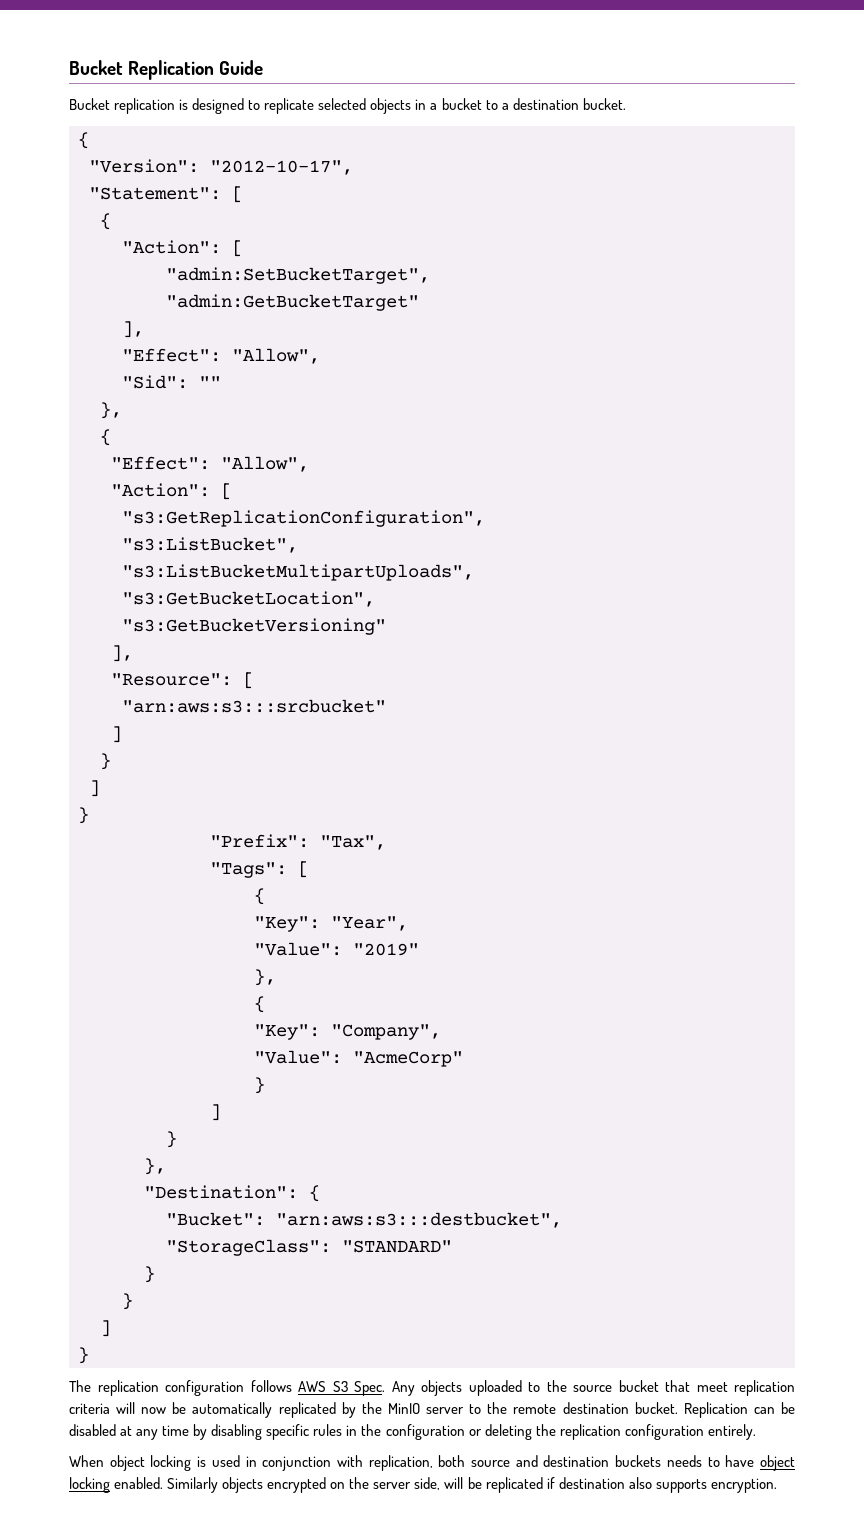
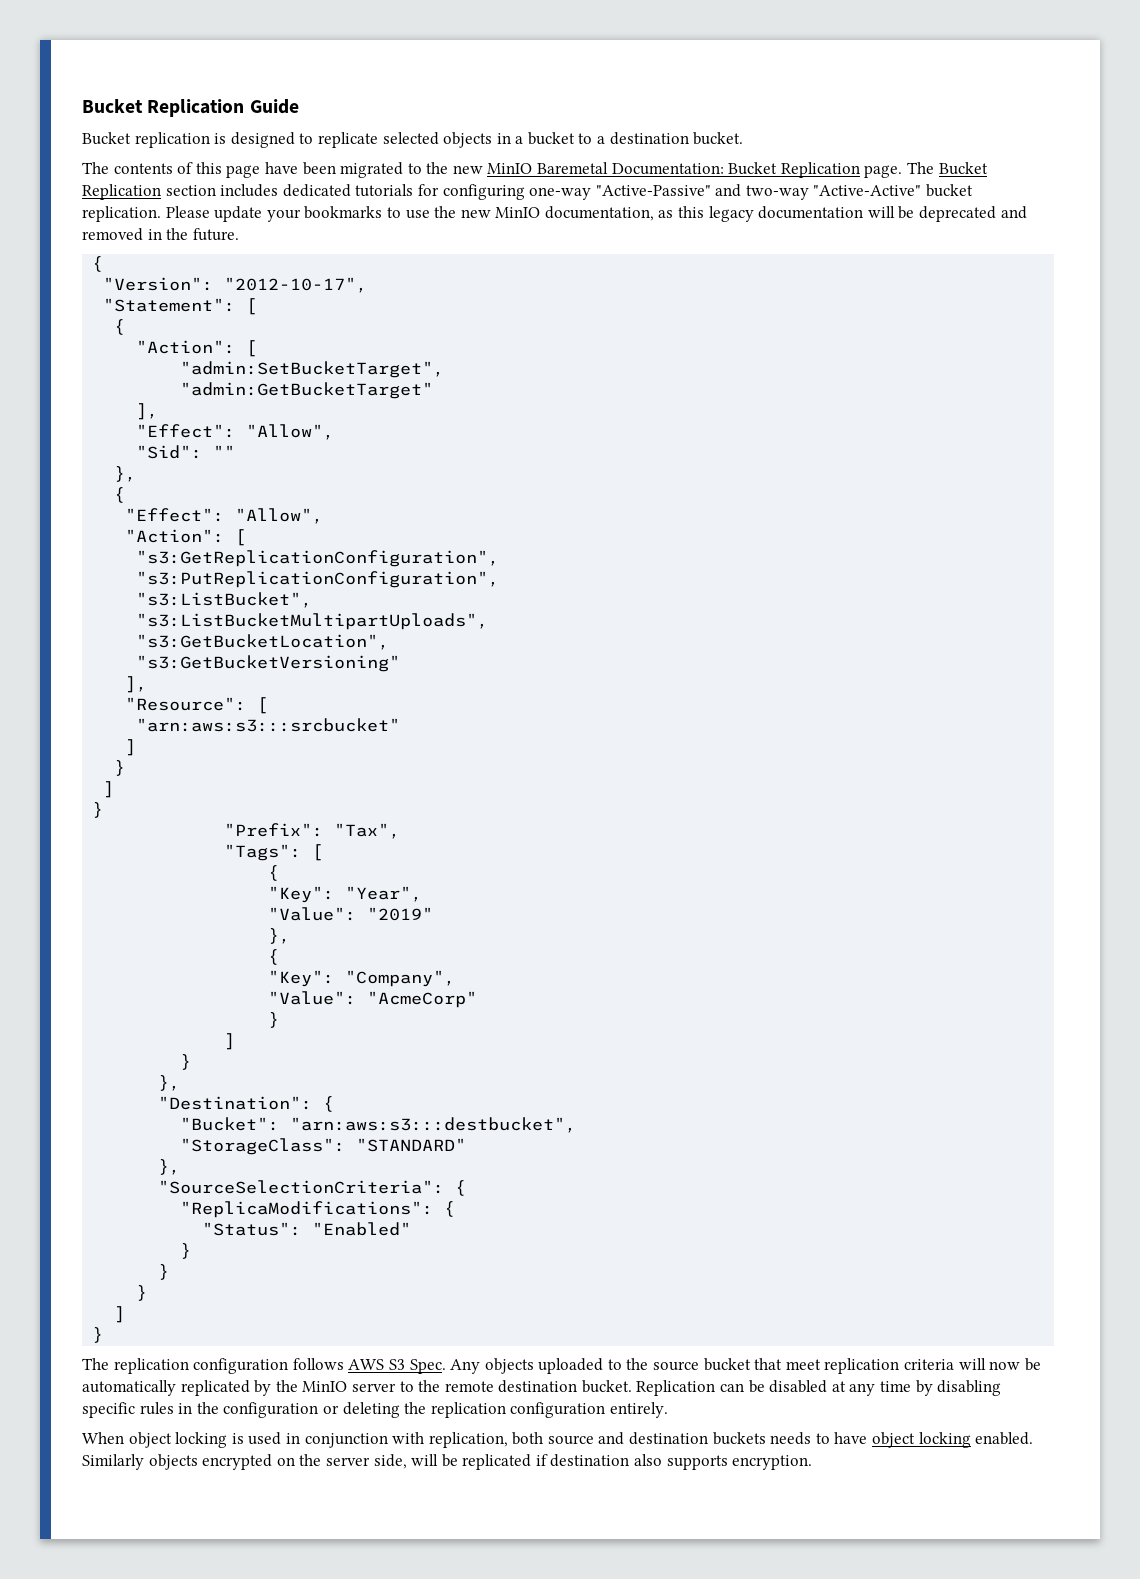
+ The contents of this page have been migrated to the new MinIO Baremetal Documentation: Bucket Replication page. The Bucket Replication section includes dedicated tutorials for configuring one-way "Active-Passive" and two-way "Active-Active" bucket replication. Please update your bookmarks to use the new MinIO documentation, as this legacy documentation will be deprecated and removed in the future.
+ "s3:PutReplicationConfiguration",
  "StorageClass": "STANDARD"
+ },
+ "SourceSelectionCriteria": {
+ "ReplicaModifications": {
+ "Status": "Enabled"
+ }

